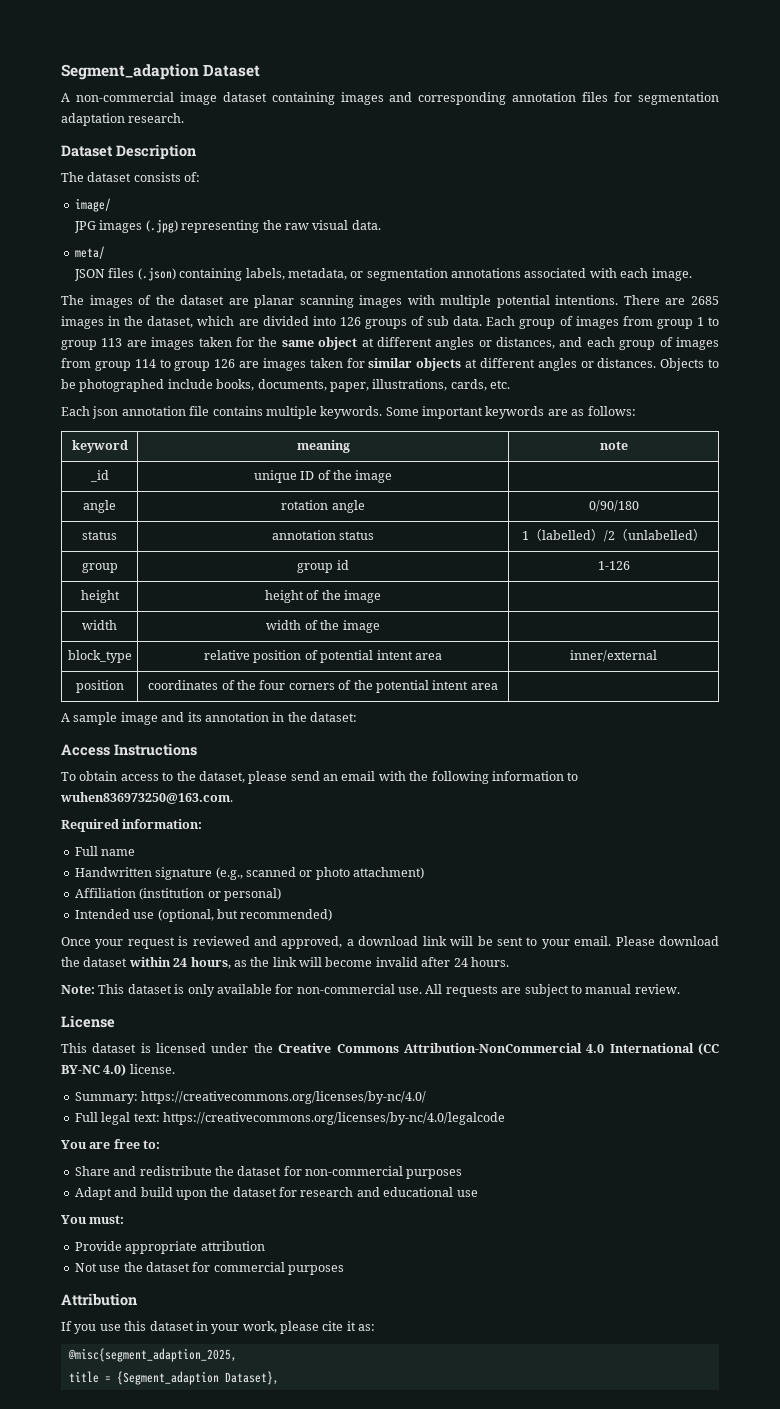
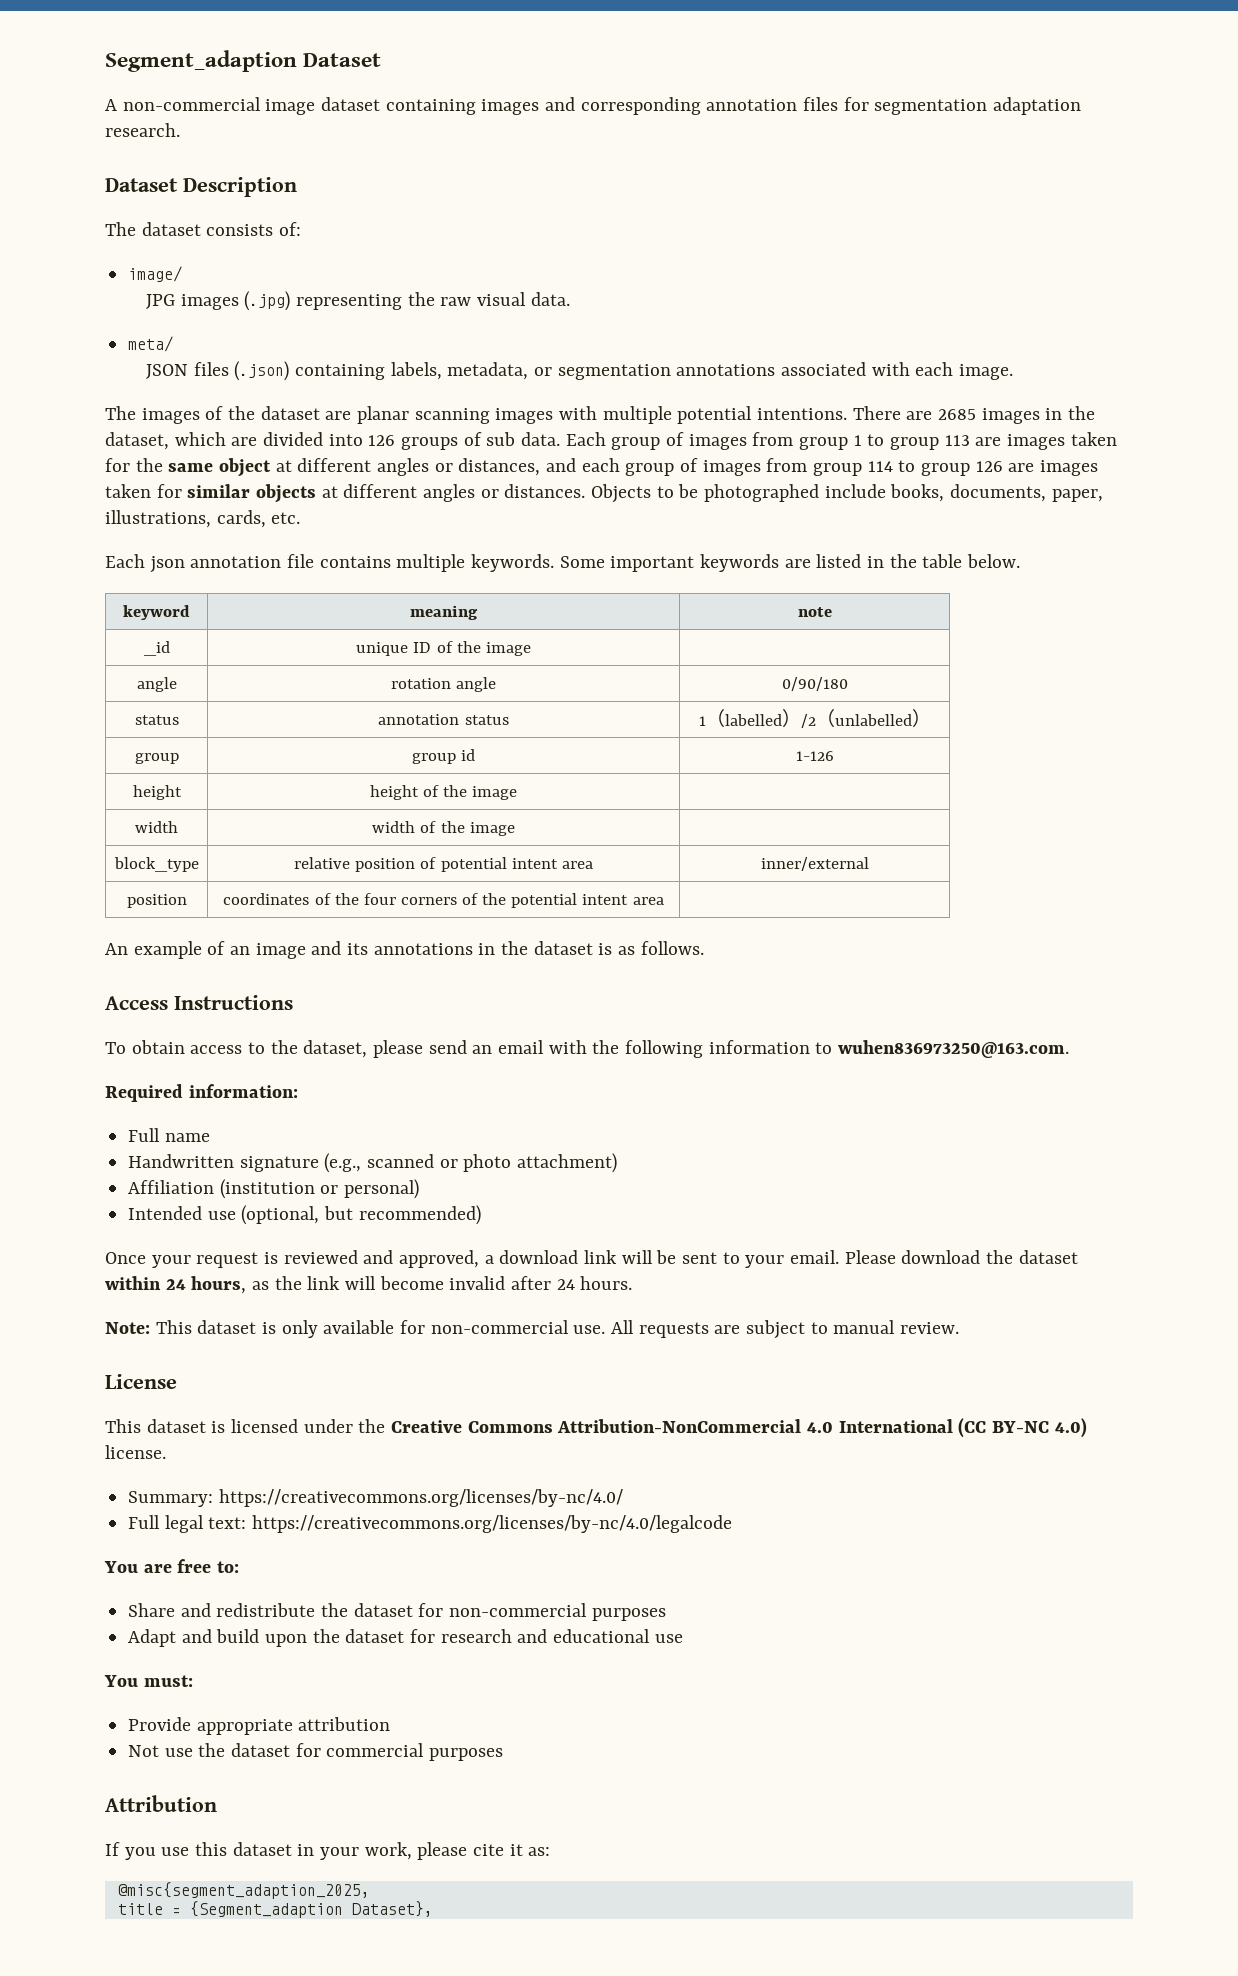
- Some important keywords are as follows:
+ Some important keywords are listed in the table below.
- A sample image and its annotation in the dataset:
+ An example of an image and its annotations in the dataset is as follows.

